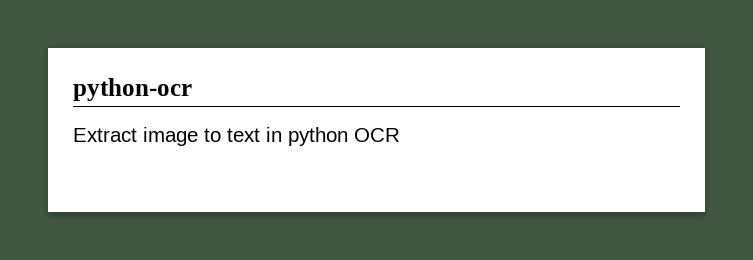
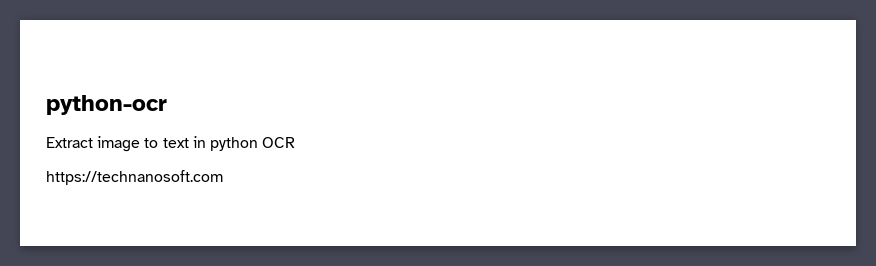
+ https://technanosoft.com

